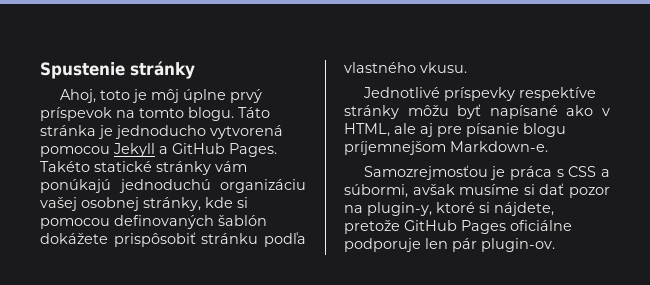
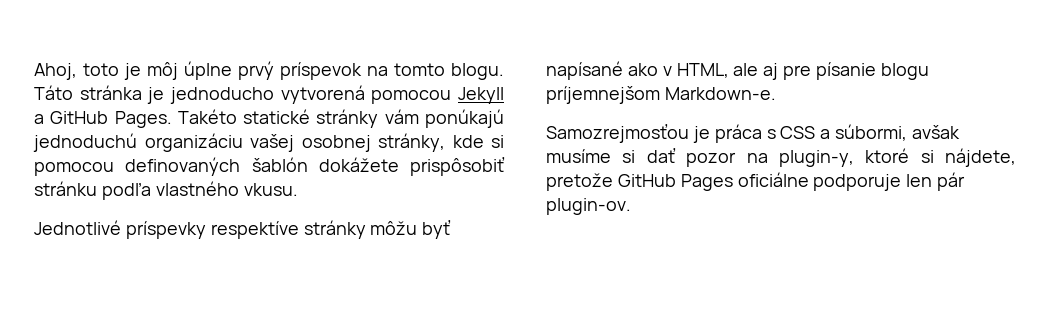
- Spustenie stránky

